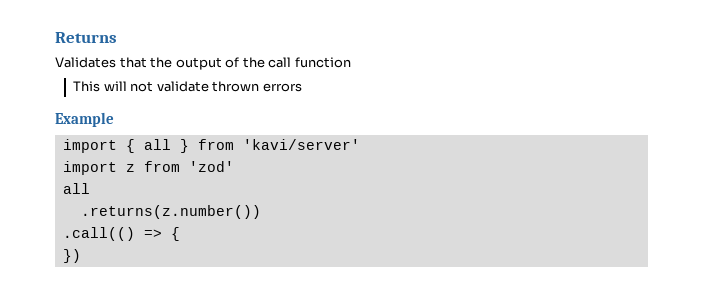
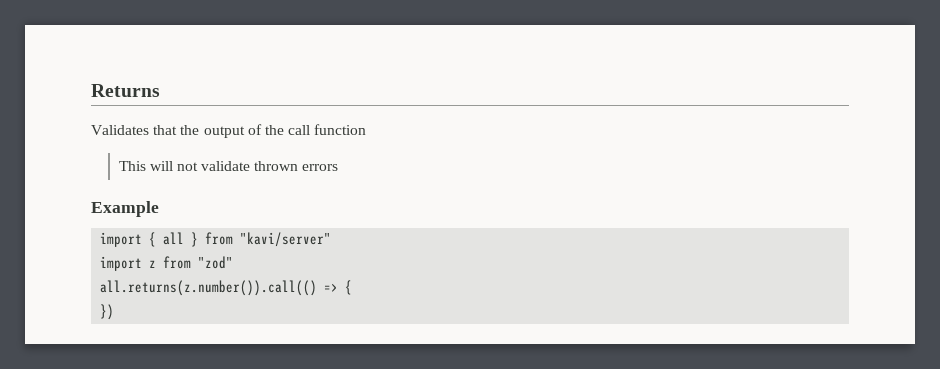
- import { all } from 'kavi/server'
+ import { all } from "kavi/server"
- import z from 'zod'
- all
- .returns(z.number())
- .call(() => {
+ import z from "zod"
+ all.returns(z.number()).call(() => {

